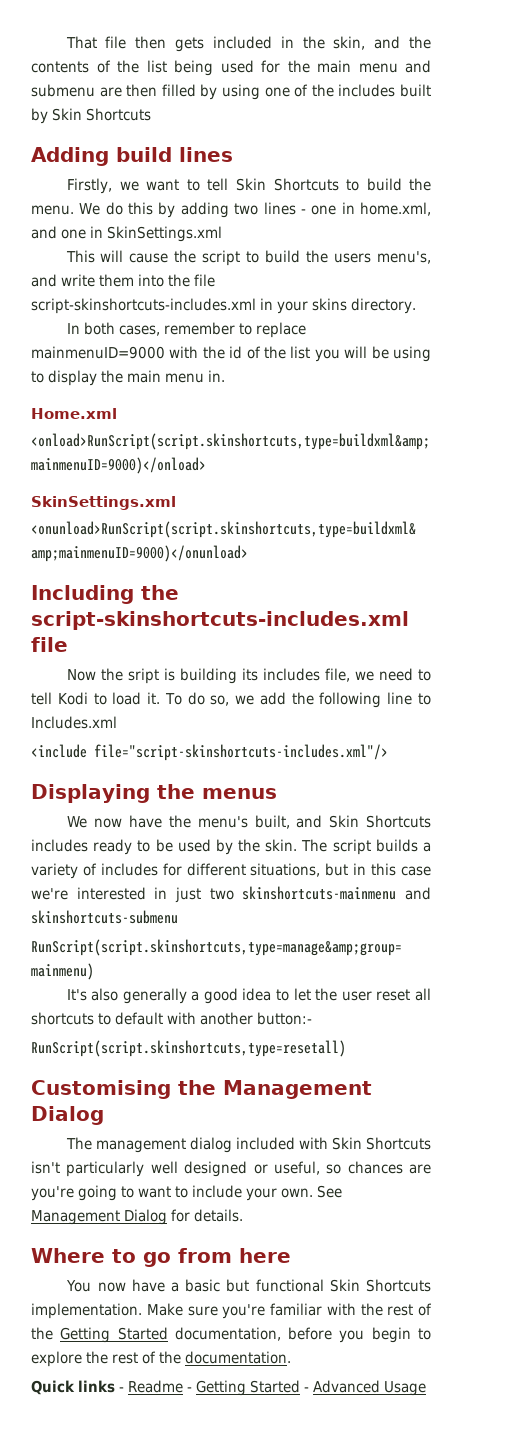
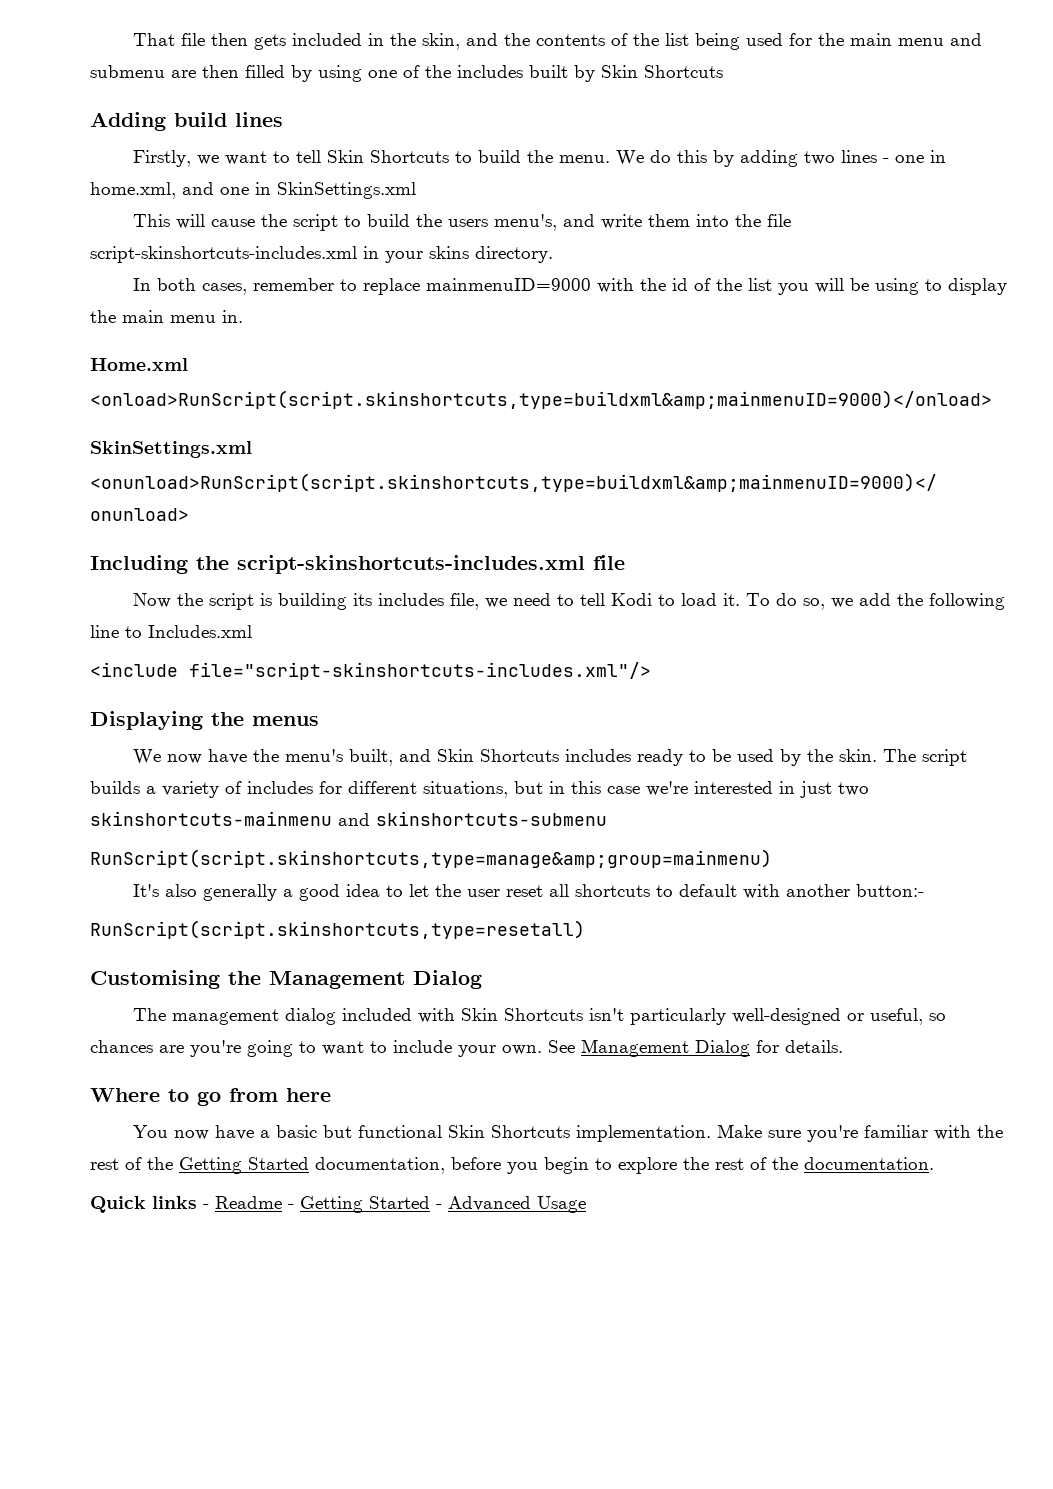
- Now the sript is building its includes file, we need to tell Kodi to load it.
+ Now the script is building its includes file, we need to tell Kodi to load it.
- The management dialog included with Skin Shortcuts isn't particularly well designed or useful, so chances are you're going to want to include your own.
+ The management dialog included with Skin Shortcuts isn't particularly well-designed or useful, so chances are you're going to want to include your own.

